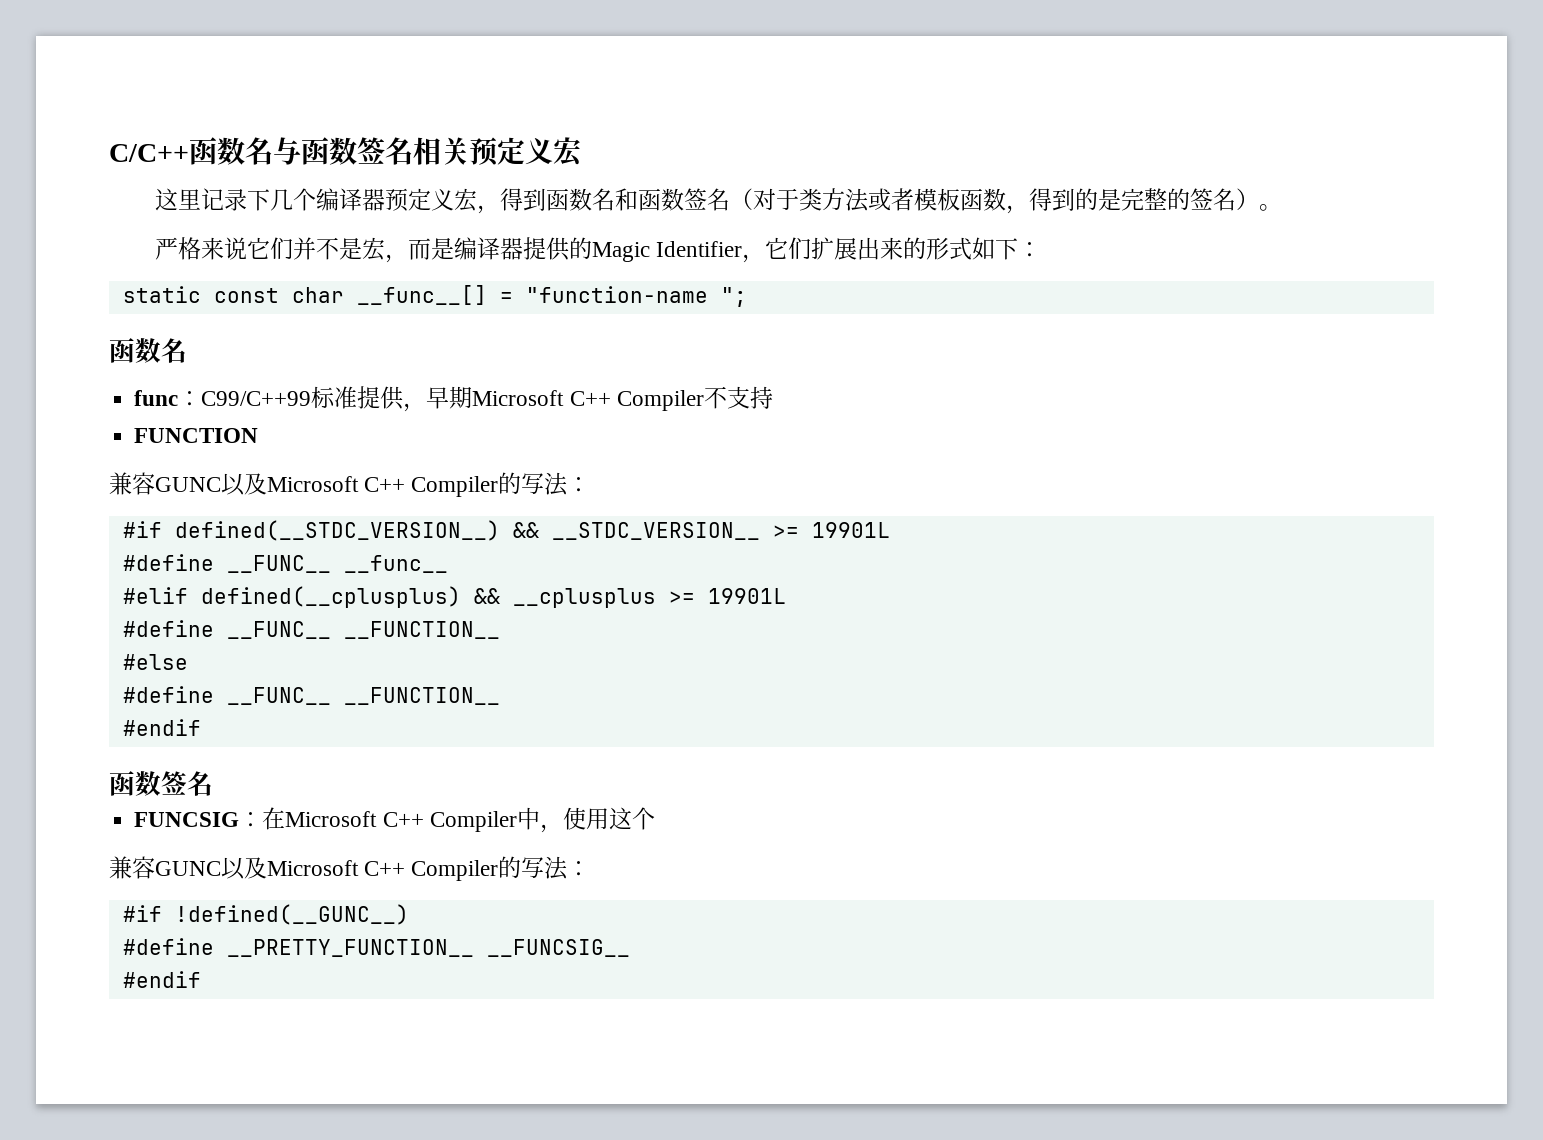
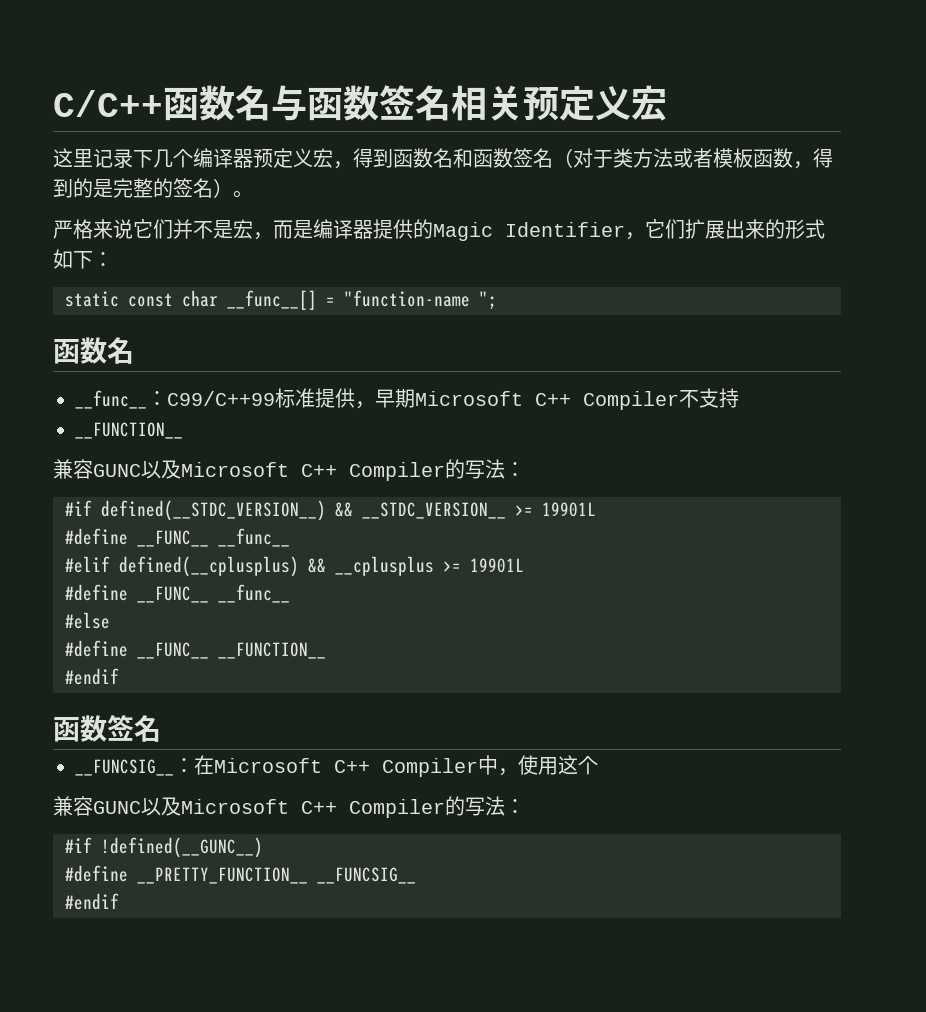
- func：C99/C++99标准提供，早期Microsoft C++ Compiler不支持
- FUNCTION
+ __func__：C99/C++99标准提供，早期Microsoft C++ Compiler不支持
+ __FUNCTION__
  #elif defined(__cplusplus) && __cplusplus >= 19901L
- #define __FUNC__ __FUNCTION__
+ #define __FUNC__ __func__
- FUNCSIG：在Microsoft C++ Compiler中，使用这个
+ __FUNCSIG__：在Microsoft C++ Compiler中，使用这个

